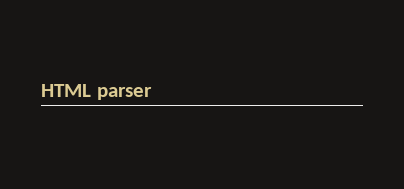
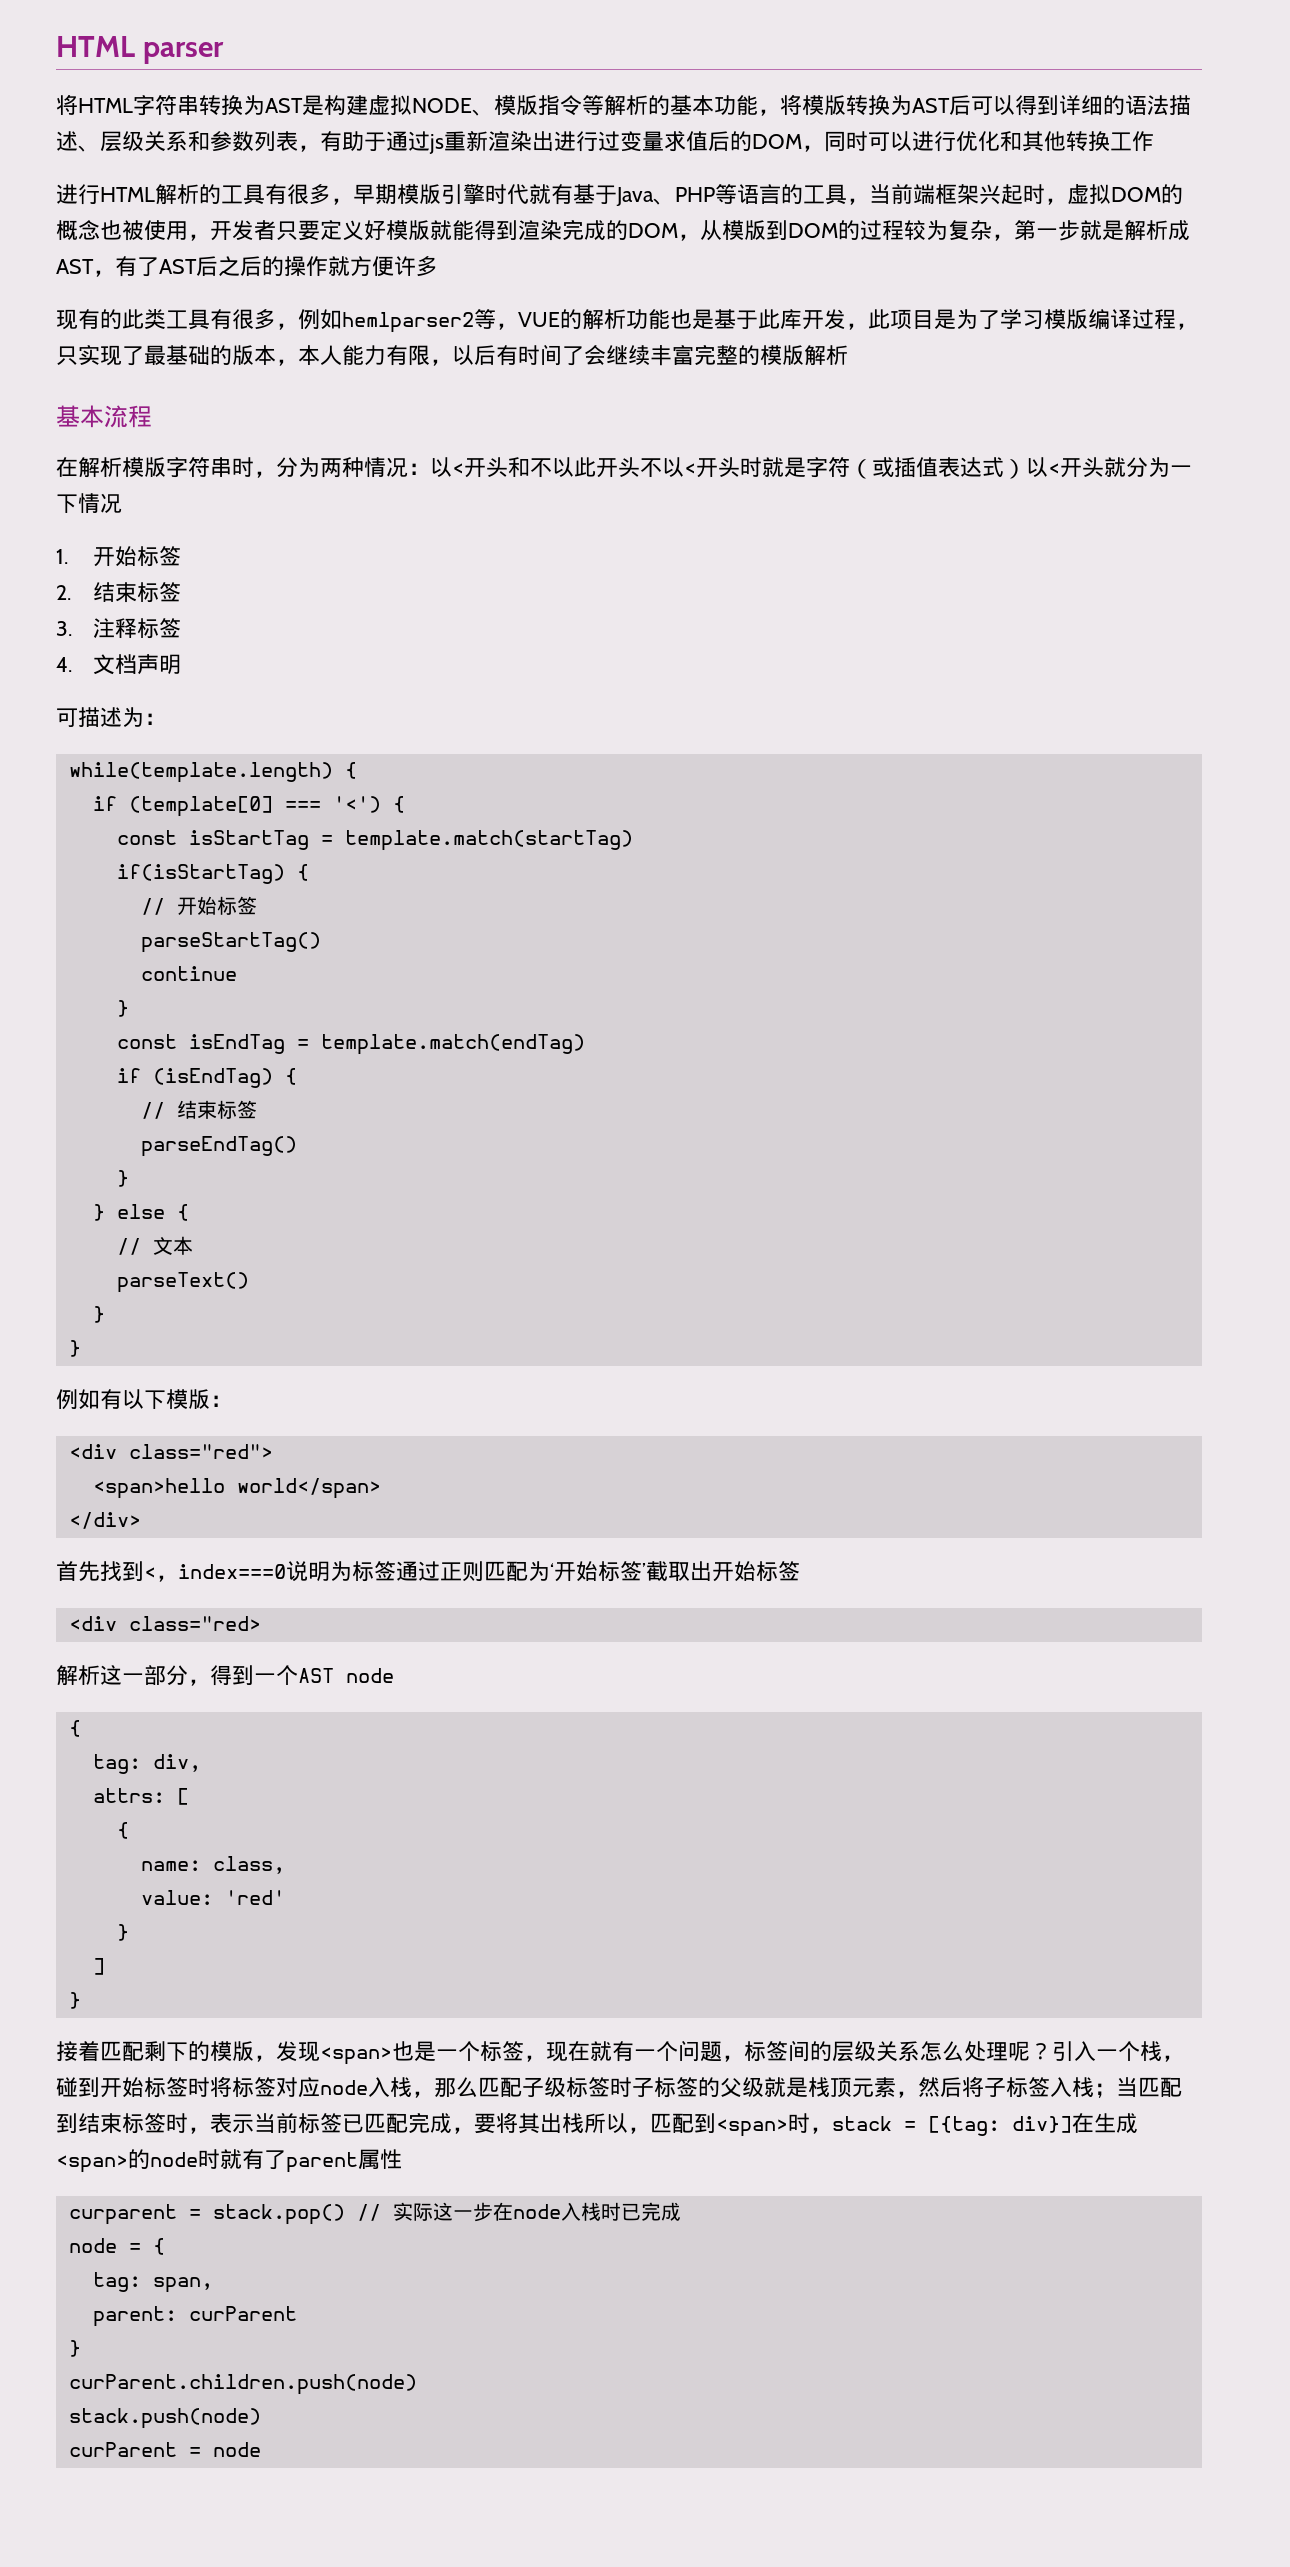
+ 将HTML字符串转换为AST是构建虚拟NODE、模版指令等解析的基本功能，将模版转换为AST后可以得到详细的语法描述、层级关系和参数列表，有助于通过js重新渲染出进行过变量求值后的DOM，同时可以进行优化和其他转换工作
+ 进行HTML解析的工具有很多，早期模版引擎时代就有基于Java、PHP等语言的工具，当前端框架兴起时，虚拟DOM的概念也被使用，开发者只要定义好模版就能得到渲染完成的DOM，从模版到DOM的过程较为复杂，第一步就是解析成AST，有了AST后之后的操作就方便许多
+ 现有的此类工具有很多，例如hemlparser2等，VUE的解析功能也是基于此库开发，此项目是为了学习模版编译过程，只实现了最基础的版本，本人能力有限，以后有时间了会继续丰富完整的模版解析
+ 基本流程
+ 在解析模版字符串时，分为两种情况：以<开头和不以此开头不以<开头时就是字符（或插值表达式）以<开头就分为一下情况
+ 1.开始标签
+ 2.结束标签
+ 3.注释标签
+ 4.文档声明
+ 可描述为：
+ while(template.length) {
+ if (template[0] === '<') {
+ const isStartTag = template.match(startTag)
+ if(isStartTag) {
+ // 开始标签
+ parseStartTag()
+ continue
+ }
+ const isEndTag = template.match(endTag)
+ if (isEndTag) {
+ // 结束标签
+ parseEndTag()
+ }
+ } else {
+ // 文本
+ parseText()
+ }
+ }
+ 例如有以下模版：
+ <div class="red">
+ <span>hello world</span>
+ </div>
+ 首先找到<，index===0说明为标签通过正则匹配为‘开始标签’截取出开始标签
+ <div class="red>
+ 解析这一部分，得到一个AST node
+ {
+ tag: div,
+ attrs: [
+ {
+ name: class,
+ value: 'red'
+ }
+ ]
+ }
+ 接着匹配剩下的模版，发现<span>也是一个标签，现在就有一个问题，标签间的层级关系怎么处理呢？引入一个栈，碰到开始标签时将标签对应node入栈，那么匹配子级标签时子标签的父级就是栈顶元素，然后将子标签入栈；当匹配到结束标签时，表示当前标签已匹配完成，要将其出栈所以，匹配到<span>时，stack = [{tag: div}]在生成<span>的node时就有了parent属性
+ curparent = stack.pop() // 实际这一步在node入栈时已完成
+ node = {
+ tag: span,
+ parent: curParent
+ }
+ curParent.children.push(node)
+ stack.push(node)
+ curParent = node

